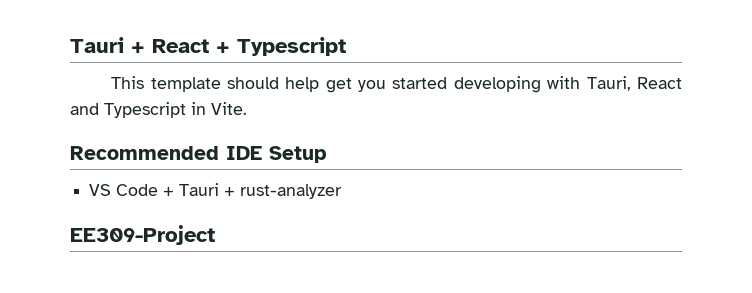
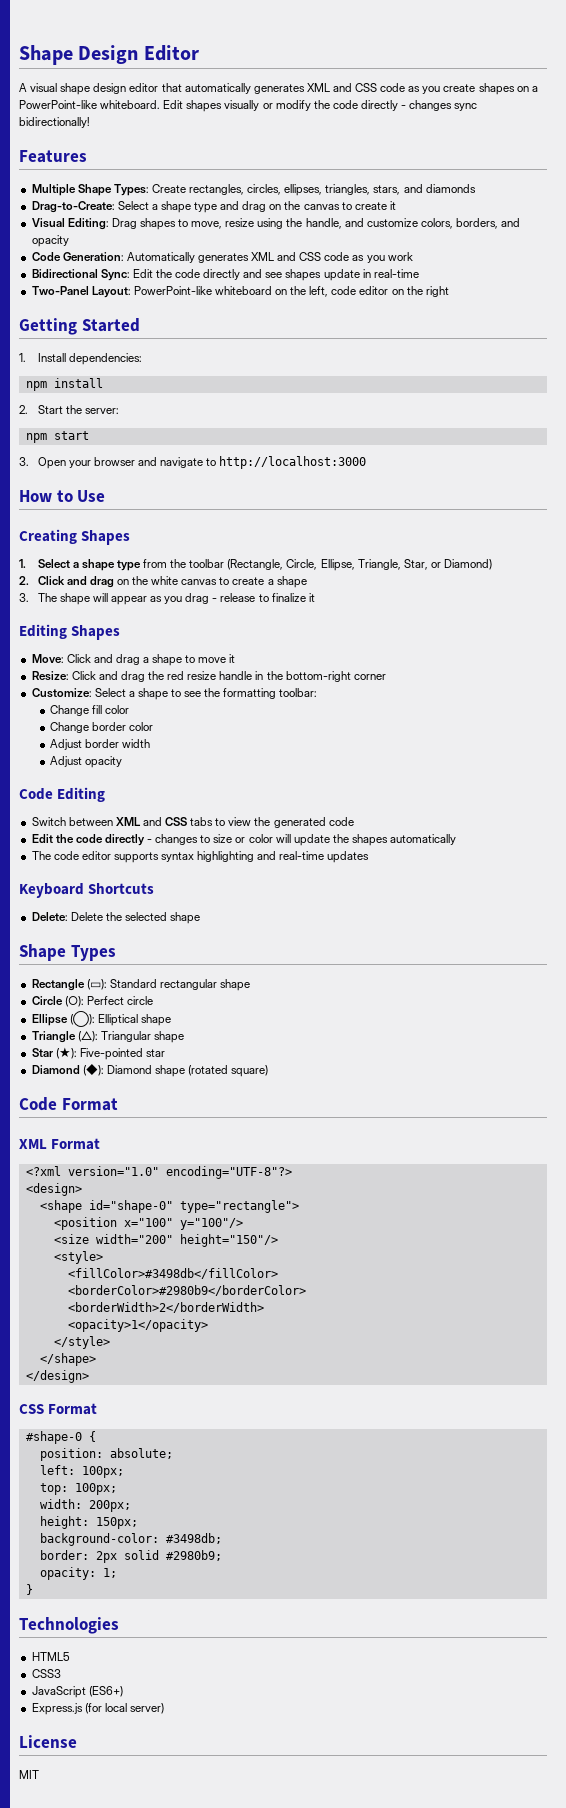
- Tauri + React + Typescript
- This template should help get you started developing with Tauri, React and Typescript in Vite.
- Recommended IDE Setup
- VS Code + Tauri + rust-analyzer
- EE309-Project
+ Shape Design Editor
+ A visual shape design editor that automatically generates XML and CSS code as you create shapes on a PowerPoint-like whiteboard. Edit shapes visually or modify the code directly - changes sync bidirectionally!
+ Features
+ Multiple Shape Types: Create rectangles, circles, ellipses, triangles, stars, and diamonds
+ Drag-to-Create: Select a shape type and drag on the canvas to create it
+ Visual Editing: Drag shapes to move, resize using the handle, and customize colors, borders, and opacity
+ Code Generation: Automatically generates XML and CSS code as you work
+ Bidirectional Sync: Edit the code directly and see shapes update in real-time
+ Two-Panel Layout: PowerPoint-like whiteboard on the left, code editor on the right
+ Getting Started
+ 1. Install dependencies:
+ npm install
+ 2. Start the server:
+ npm start
+ 3. Open your browser and navigate to http://localhost:3000
+ How to Use
+ Creating Shapes
+ 1. Select a shape type from the toolbar (Rectangle, Circle, Ellipse, Triangle, Star, or Diamond)
+ 2. Click and drag on the white canvas to create a shape
+ 3. The shape will appear as you drag - release to finalize it
+ Editing Shapes
+ Move: Click and drag a shape to move it
+ Resize: Click and drag the red resize handle in the bottom-right corner
+ Customize: Select a shape to see the formatting toolbar:
+ Change fill color
+ Change border color
+ Adjust border width
+ Adjust opacity
+ Code Editing
+ Switch between XML and CSS tabs to view the generated code
+ Edit the code directly - changes to size or color will update the shapes automatically
+ The code editor supports syntax highlighting and real-time updates
+ Keyboard Shortcuts
+ Delete: Delete the selected shape
+ Shape Types
+ Rectangle (▭): Standard rectangular shape
+ Circle (○): Perfect circle
+ Ellipse (◯): Elliptical shape
+ Triangle (△): Triangular shape
+ Star (★): Five-pointed star
+ Diamond (◆): Diamond shape (rotated square)
+ Code Format
+ XML Format
+ <?xml version="1.0" encoding="UTF-8"?>
+ <design>
+ <shape id="shape-0" type="rectangle">
+ <position x="100" y="100"/>
+ <size width="200" height="150"/>
+ <style>
+ <fillColor>#3498db</fillColor>
+ <borderColor>#2980b9</borderColor>
+ <borderWidth>2</borderWidth>
+ <opacity>1</opacity>
+ </style>
+ </shape>
+ </design>
+ CSS Format
+ #shape-0 {
+ position: absolute;
+ left: 100px;
+ top: 100px;
+ width: 200px;
+ height: 150px;
+ background-color: #3498db;
+ border: 2px solid #2980b9;
+ opacity: 1;
+ }
+ Technologies
+ HTML5
+ CSS3
+ JavaScript (ES6+)
+ Express.js (for local server)
+ License
+ MIT

